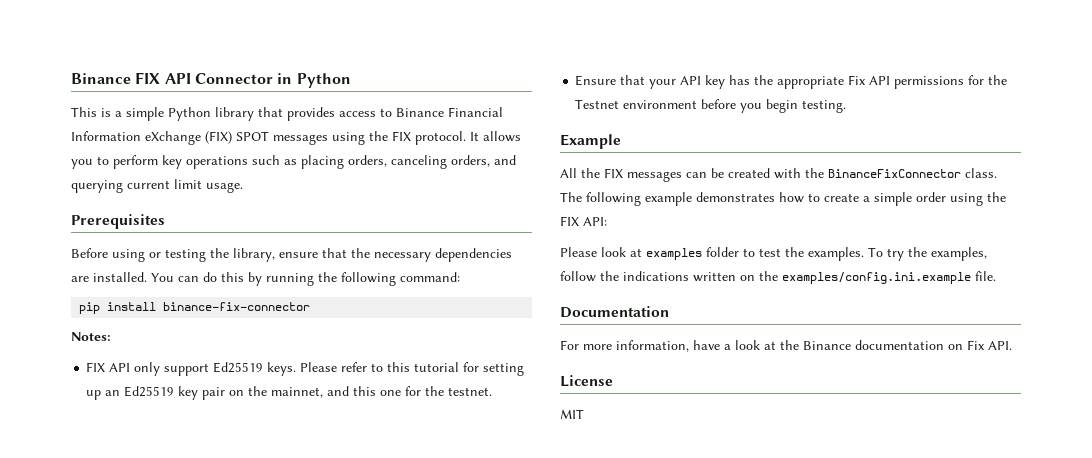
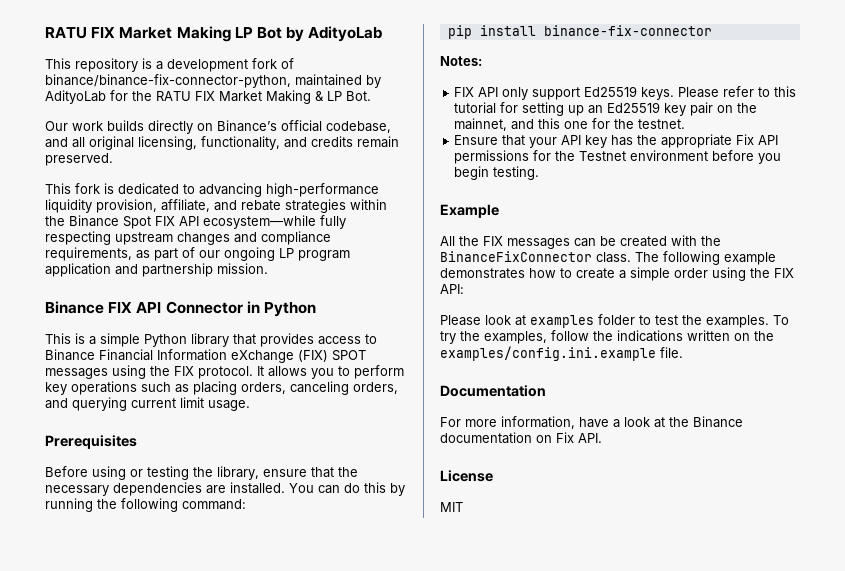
+ RATU FIX Market Making LP Bot by AdityoLab
+ This repository is a development fork of binance/binance-fix-connector-python, maintained by AdityoLab for the RATU FIX Market Making & LP Bot.
+ Our work builds directly on Binance’s official codebase, and all original licensing, functionality, and credits remain preserved.
+ This fork is dedicated to advancing high-performance liquidity provision, affiliate, and rebate strategies within the Binance Spot FIX API ecosystem—while fully respecting upstream changes and compliance requirements, as part of our ongoing LP program application and partnership mission.

